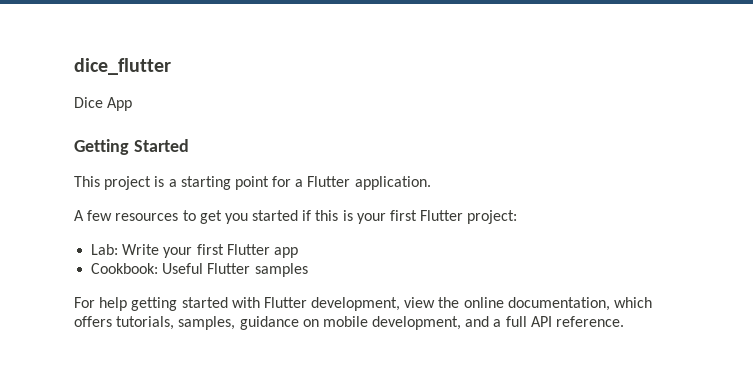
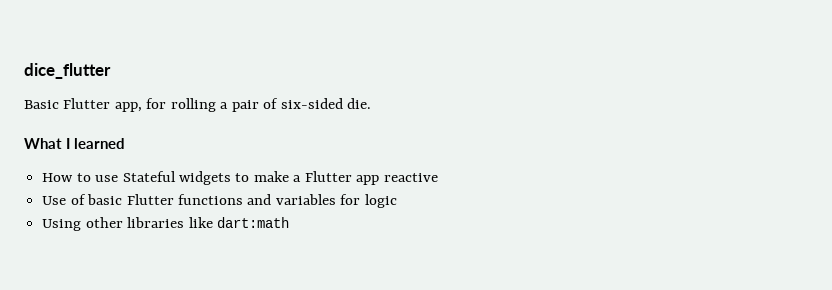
- Dice App
- Getting Started
- This project is a starting point for a Flutter application.
- A few resources to get you started if this is your first Flutter project:
- Lab: Write your first Flutter app
- Cookbook: Useful Flutter samples
- For help getting started with Flutter development, view the online documentation, which offers tutorials, samples, guidance on mobile development, and a full API reference.
+ Basic Flutter app, for rolling a pair of six-sided die.
+ What I learned
+ How to use Stateful widgets to make a Flutter app reactive
+ Use of basic Flutter functions and variables for logic
+ Using other libraries like dart:math

